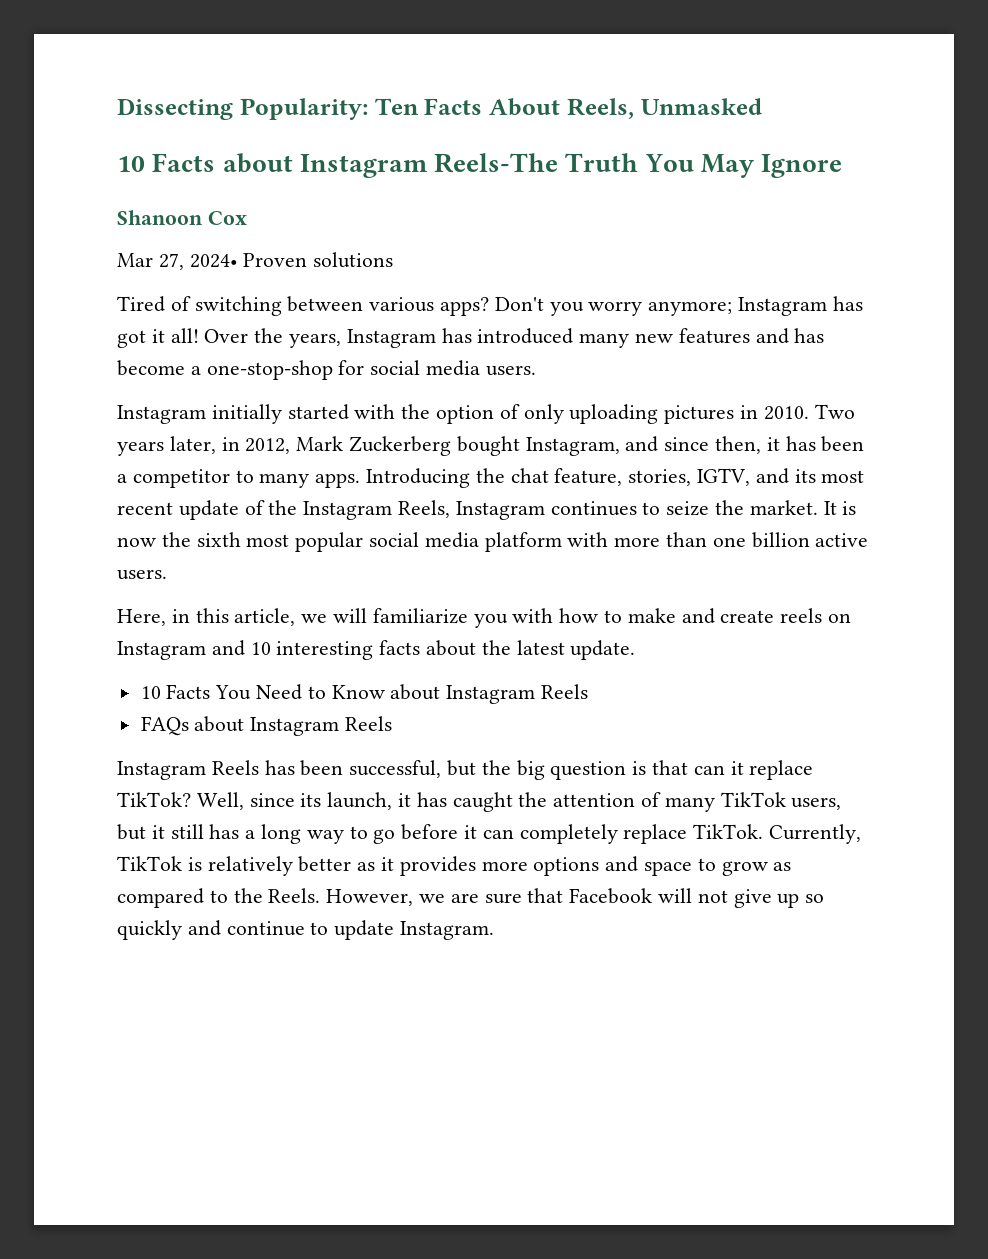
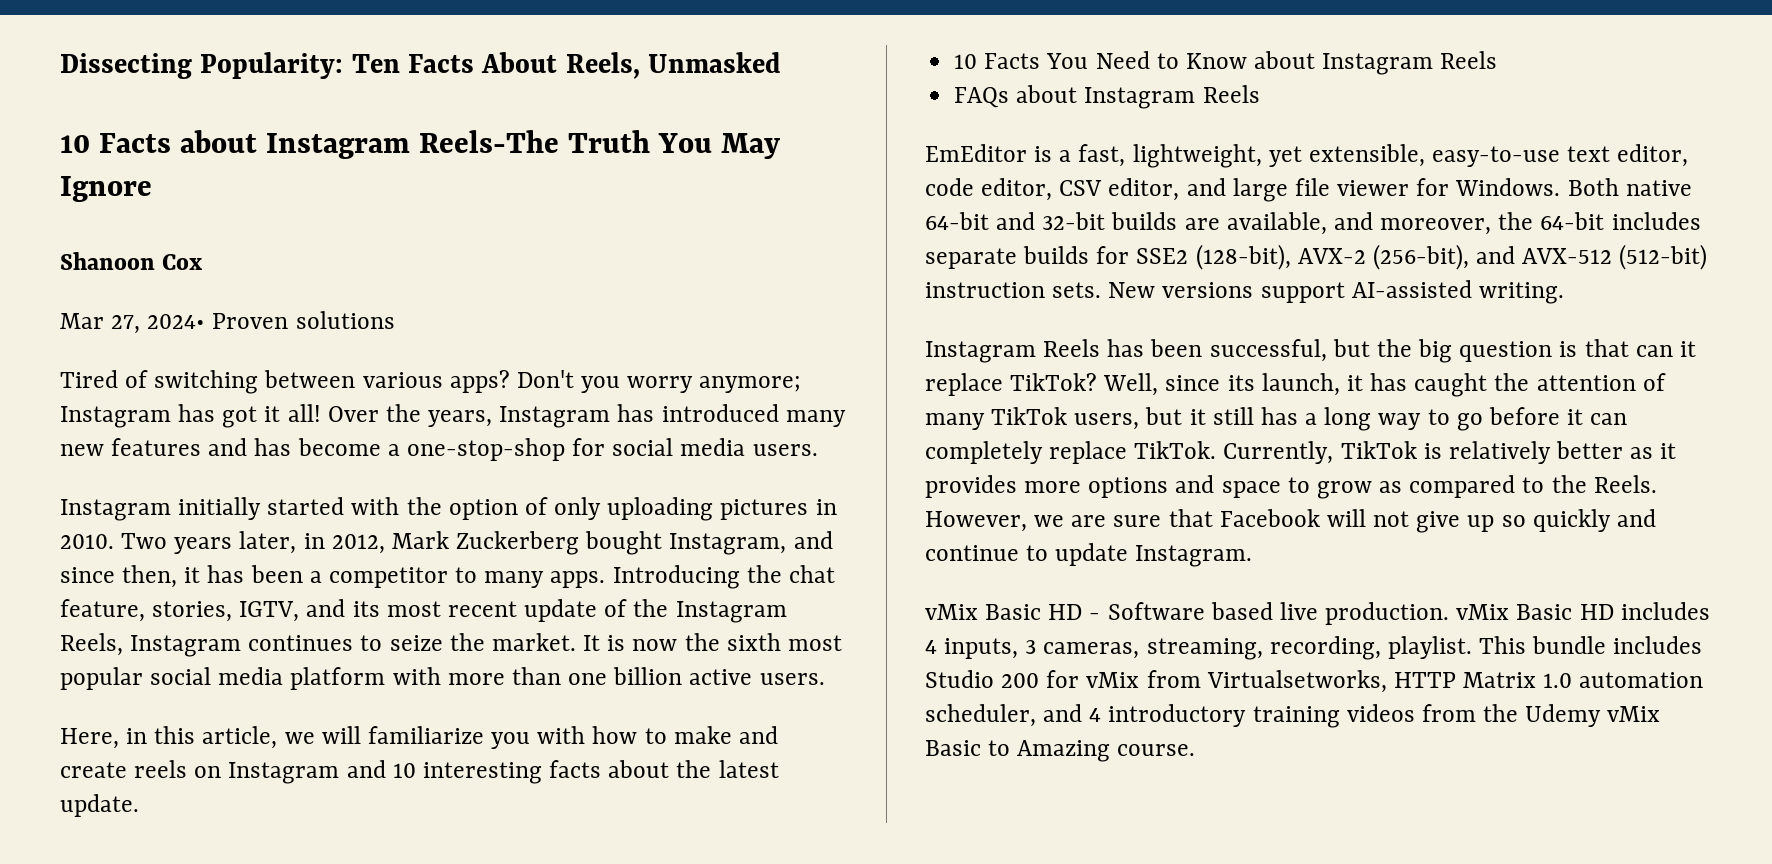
+ EmEditor is a fast, lightweight, yet extensible, easy-to-use text editor, code editor, CSV editor, and large file viewer for Windows. Both native 64-bit and 32-bit builds are available, and moreover, the 64-bit includes separate builds for SSE2 (128-bit), AVX-2 (256-bit), and AVX-512 (512-bit) instruction sets. New versions support AI-assisted writing.
+ vMix Basic HD - Software based live production. vMix Basic HD includes 4 inputs, 3 cameras, streaming, recording, playlist. This bundle includes Studio 200 for vMix from Virtualsetworks, HTTP Matrix 1.0 automation scheduler, and 4 introductory training videos from the Udemy vMix Basic to Amazing course.

